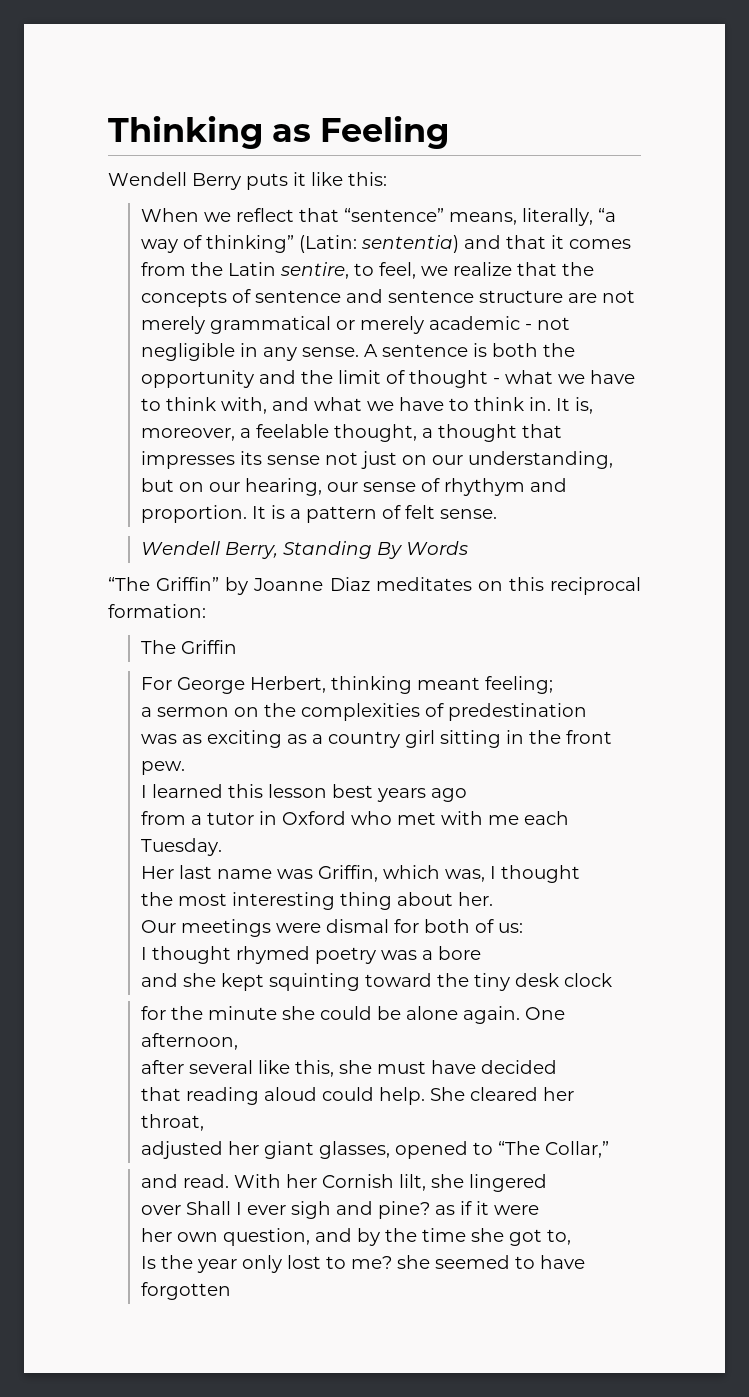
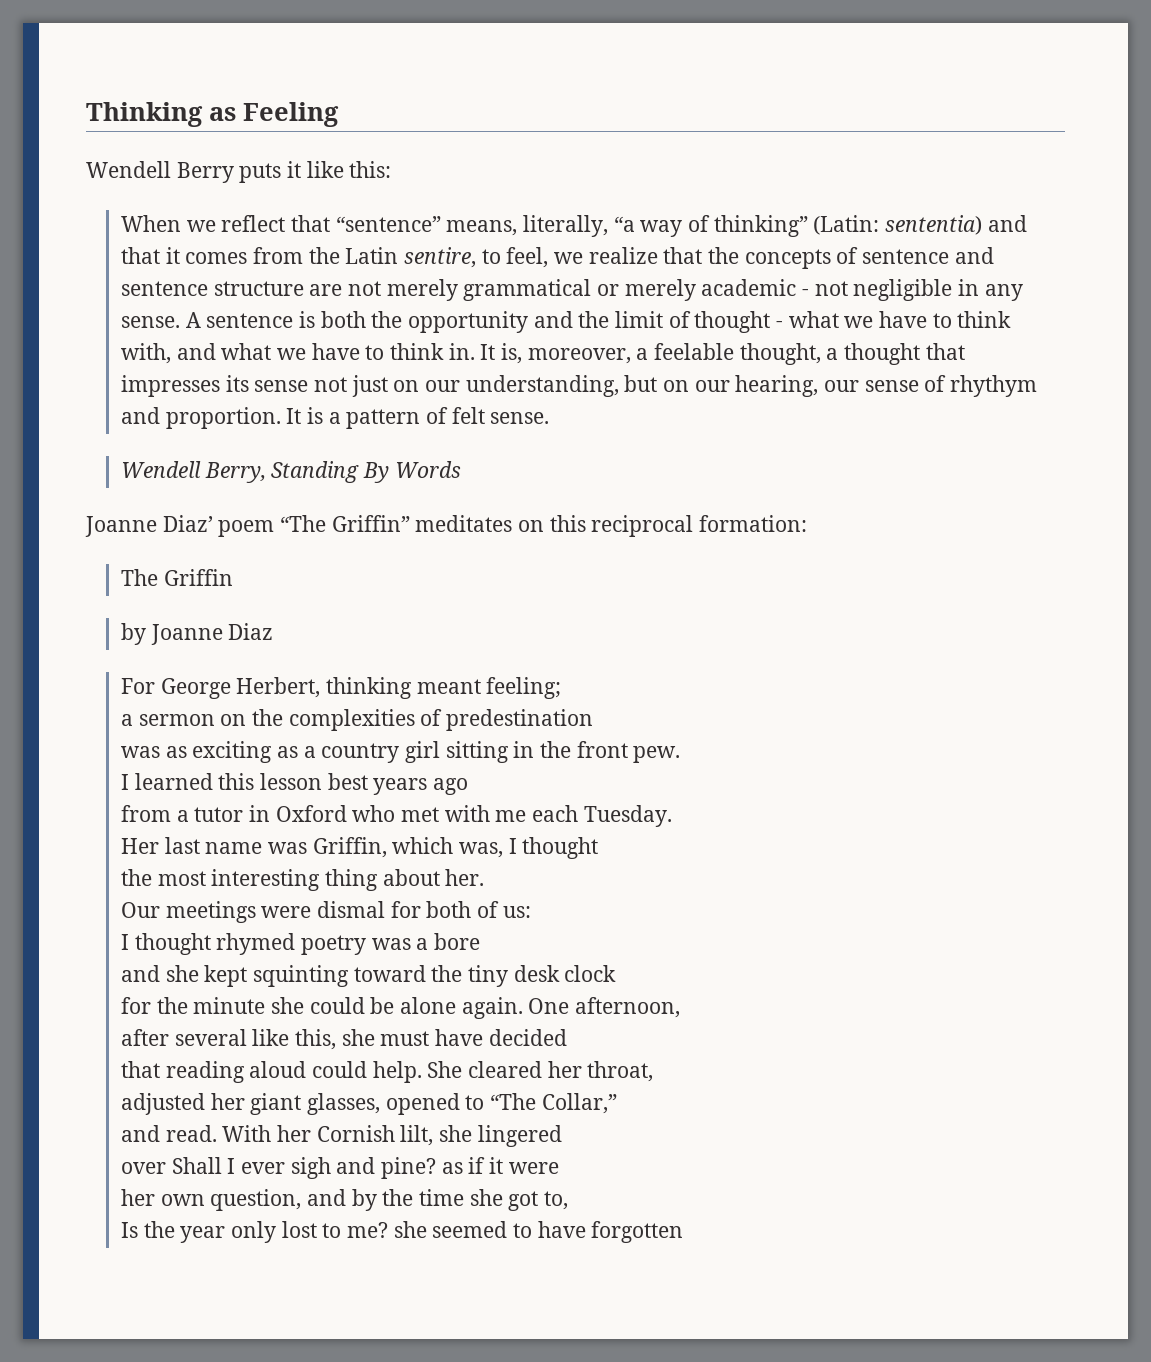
- “The Griffin” by Joanne Diaz meditates on this reciprocal formation:
+ Joanne Diaz’ poem “The Griffin” meditates on this reciprocal formation:
+ by Joanne Diaz

